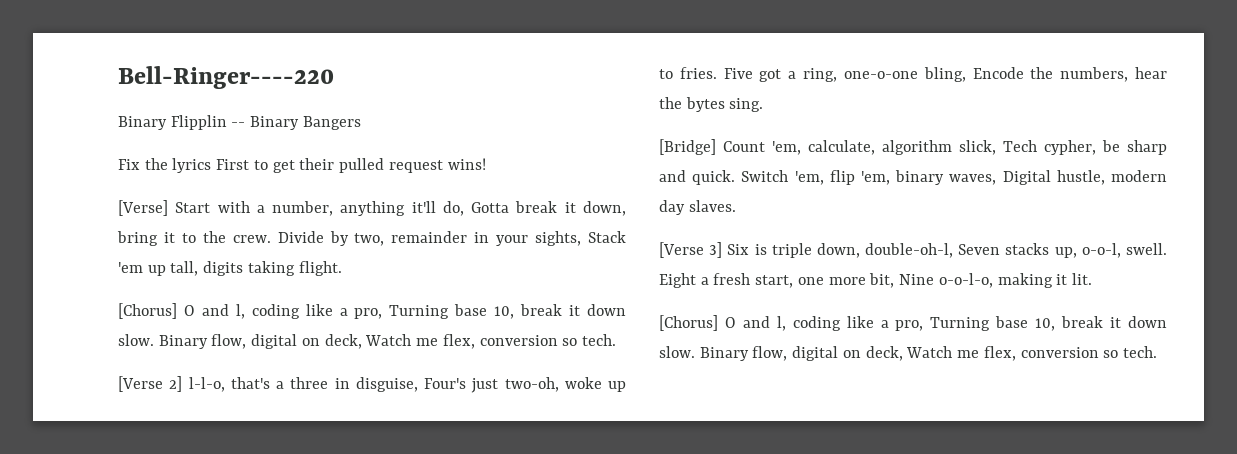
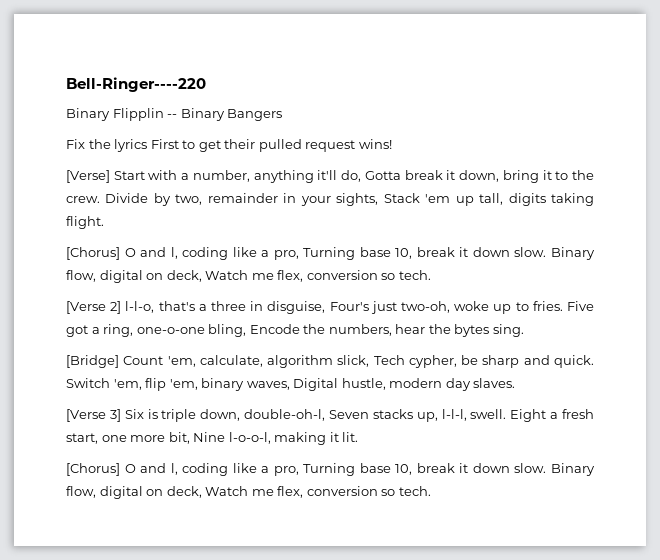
- [Verse 3] Six is triple down, double-oh-l, Seven stacks up, o-o-l, swell.
+ [Verse 3] Six is triple down, double-oh-l, Seven stacks up, l-l-l, swell.
- Eight a fresh start, one more bit, Nine o-o-l-o, making it lit.
+ Eight a fresh start, one more bit, Nine l-o-o-l, making it lit.

